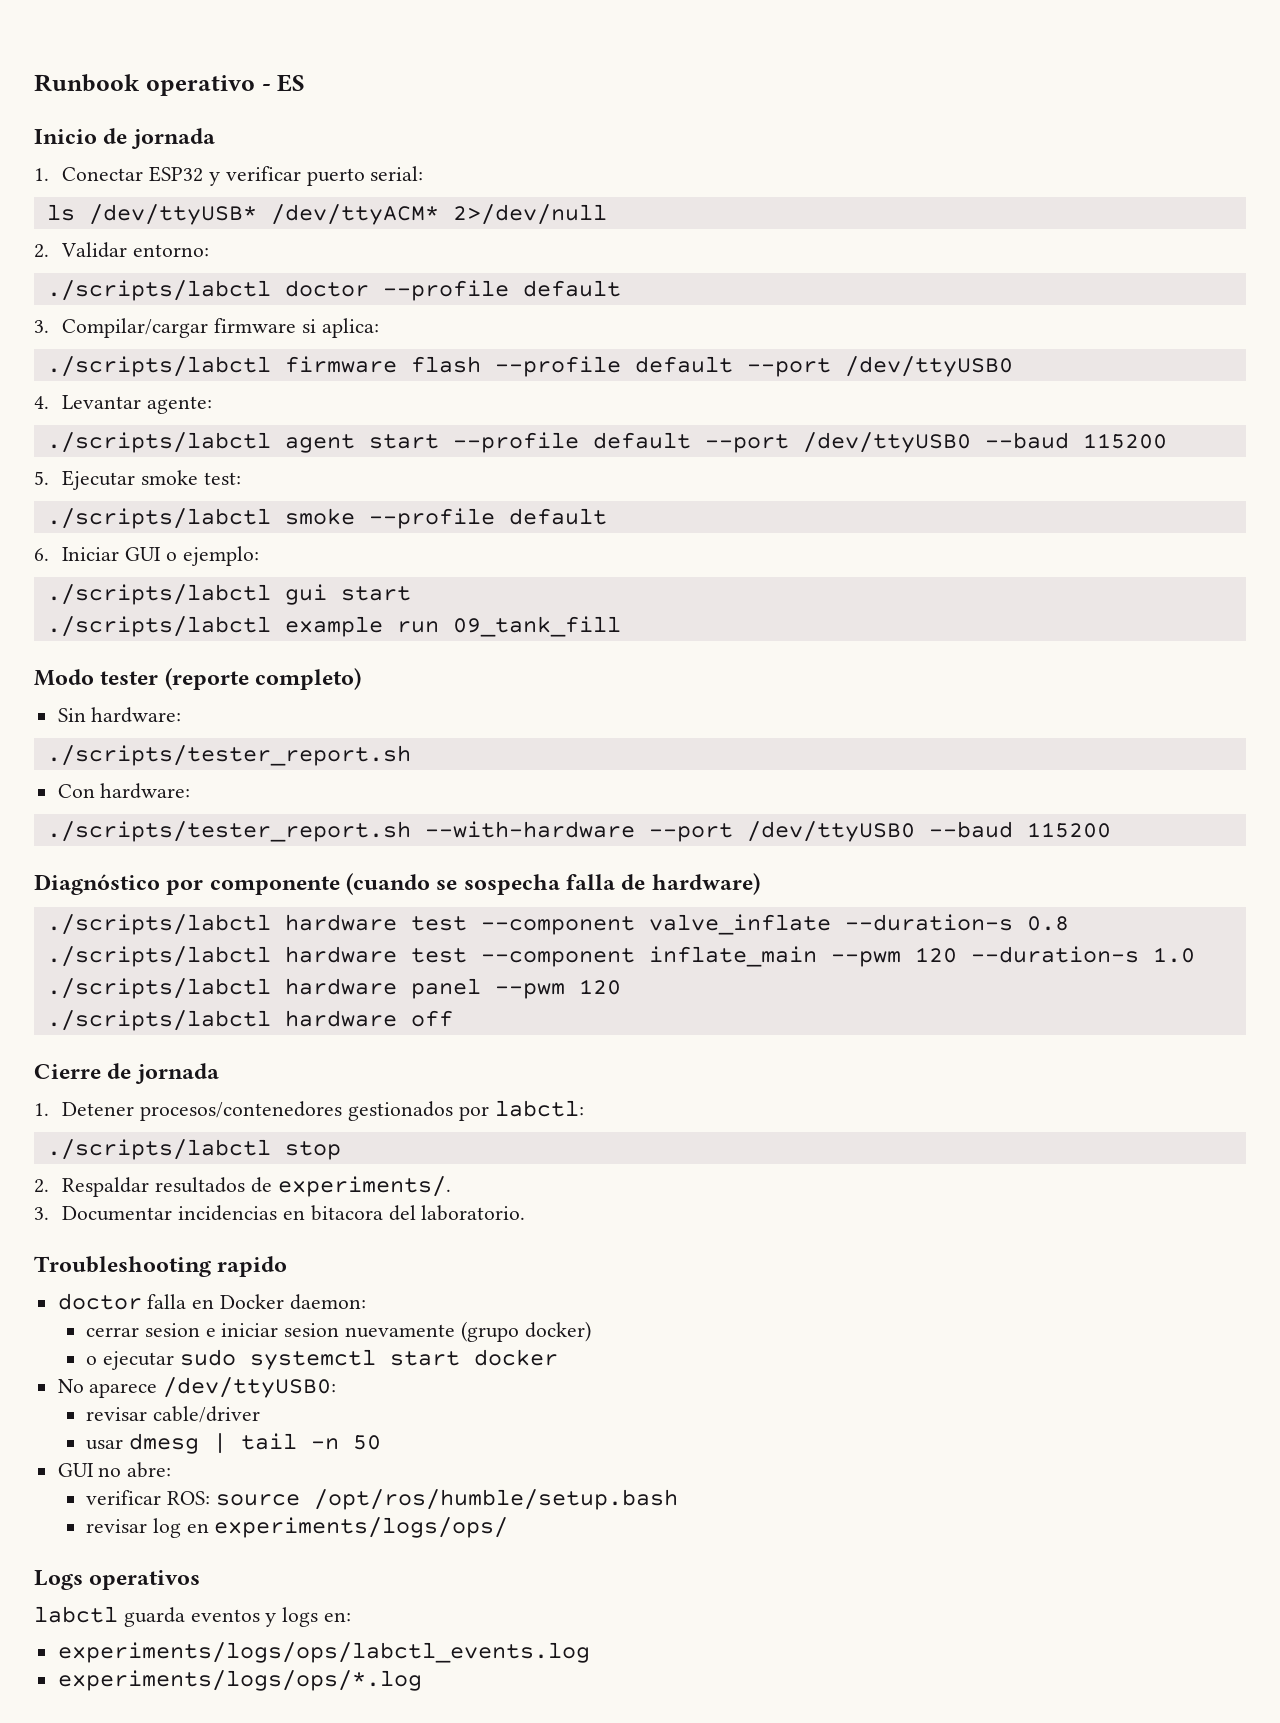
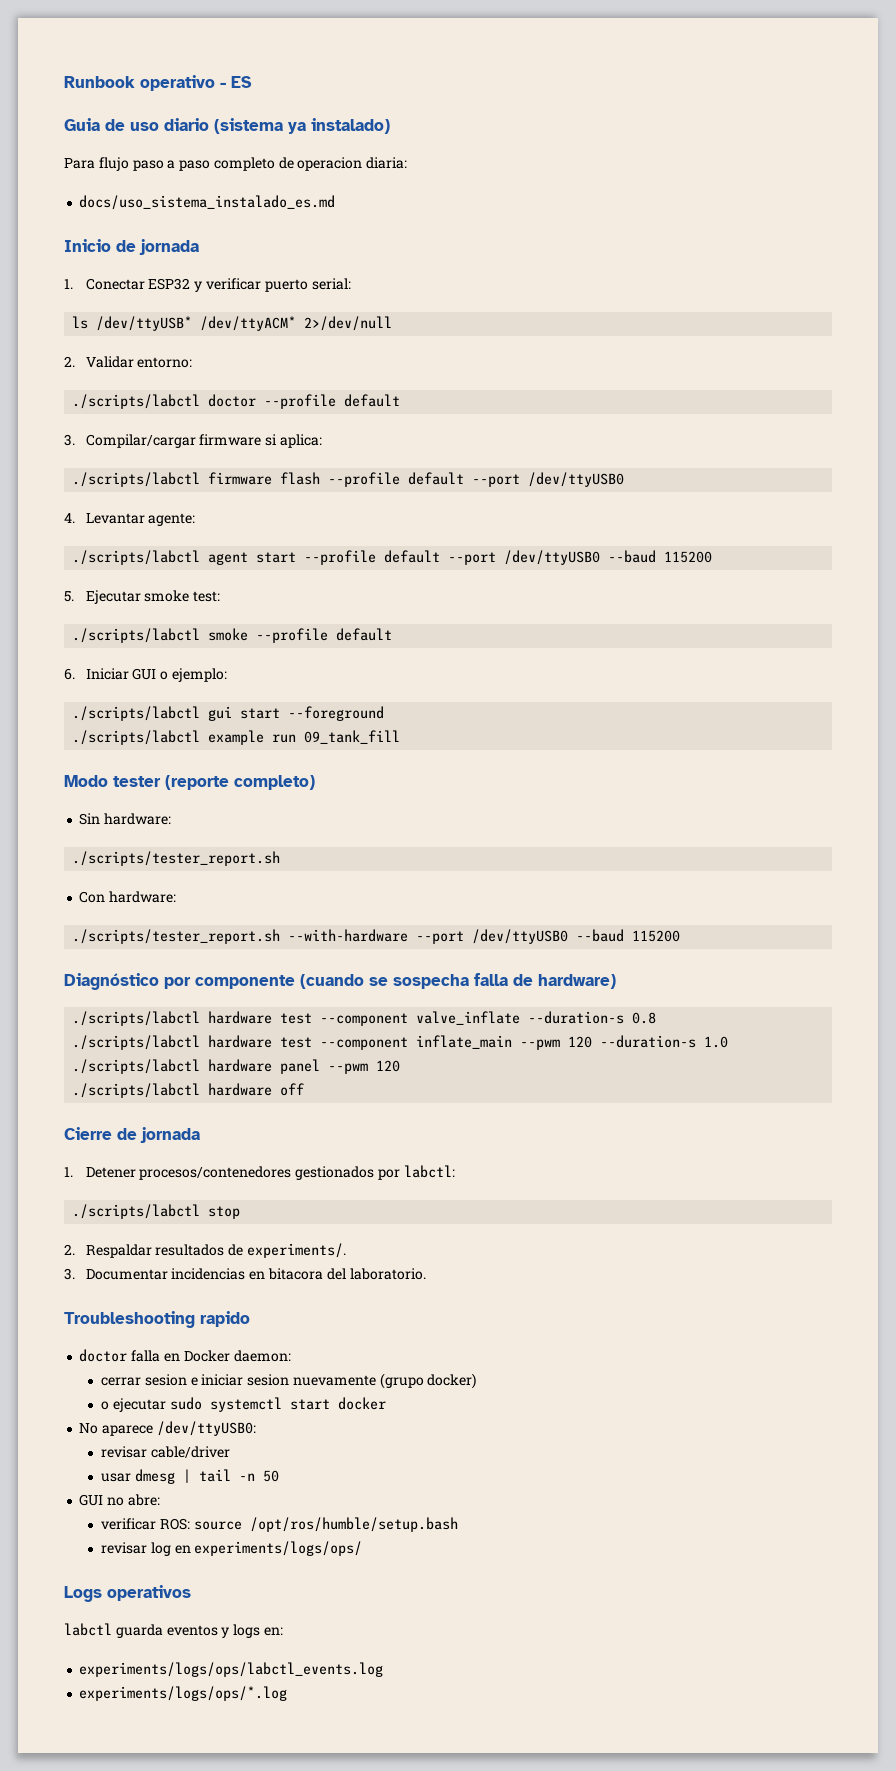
+ Guia de uso diario (sistema ya instalado)
+ Para flujo paso a paso completo de operacion diaria:
+ docs/uso_sistema_instalado_es.md
- ./scripts/labctl gui start
+ ./scripts/labctl gui start --foreground

